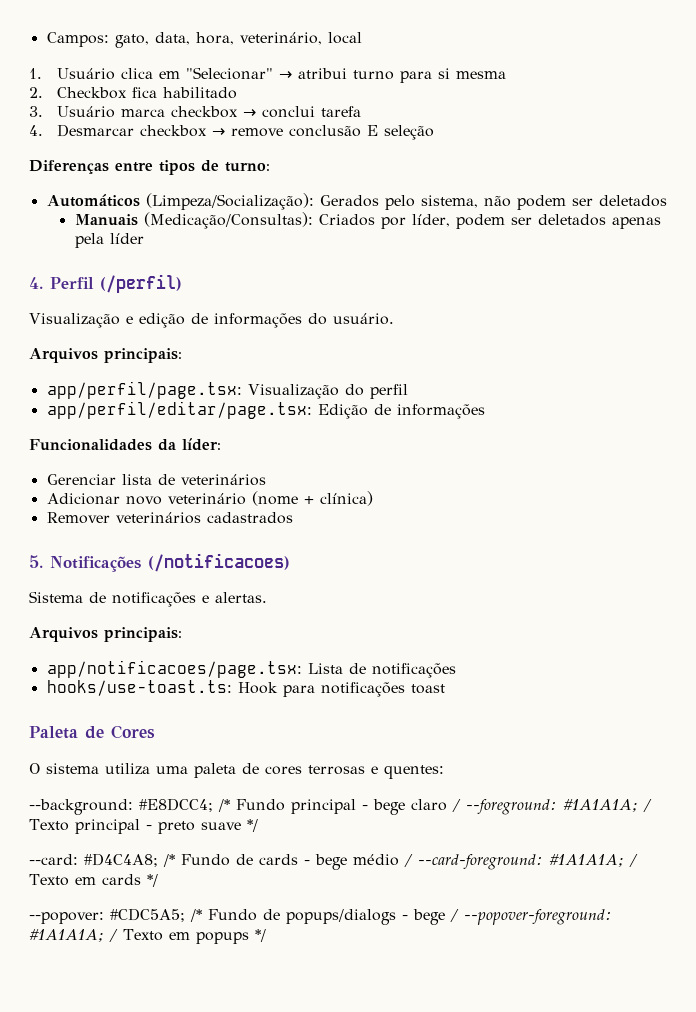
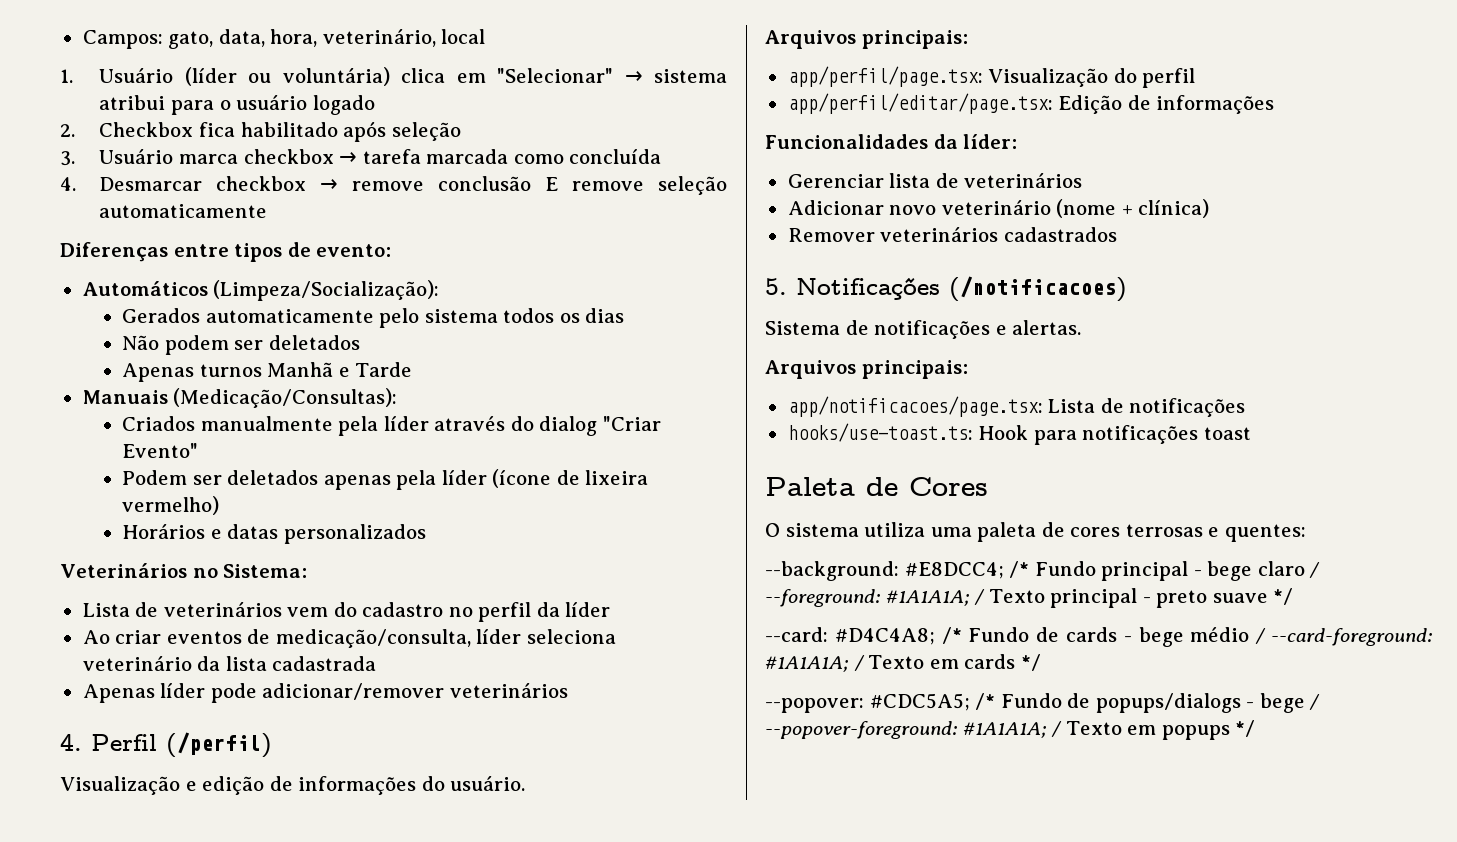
- 1. Usuário clica em "Selecionar" → atribui turno para si mesma
+ 1. Usuário (líder ou voluntária) clica em "Selecionar" → sistema atribui para o usuário logado
- 2. Checkbox fica habilitado
+ 2. Checkbox fica habilitado após seleção
- 3. Usuário marca checkbox → conclui tarefa
+ 3. Usuário marca checkbox → tarefa marcada como concluída
- 4. Desmarcar checkbox → remove conclusão E seleção
+ 4. Desmarcar checkbox → remove conclusão E remove seleção automaticamente
- Diferenças entre tipos de turno:
+ Diferenças entre tipos de evento:
- Automáticos (Limpeza/Socialização): Gerados pelo sistema, não podem ser deletados
- Manuais (Medicação/Consultas): Criados por líder, podem ser deletados apenas pela líder
+ Automáticos (Limpeza/Socialização):
+ Gerados automaticamente pelo sistema todos os dias
+ Não podem ser deletados
+ Apenas turnos Manhã e Tarde
+ Manuais (Medicação/Consultas):
+ Criados manualmente pela líder através do dialog "Criar Evento"
+ Podem ser deletados apenas pela líder (ícone de lixeira vermelho)
+ Horários e datas personalizados
+ Veterinários no Sistema:
+ Lista de veterinários vem do cadastro no perfil da líder
+ Ao criar eventos de medicação/consulta, líder seleciona veterinário da lista cadastrada
+ Apenas líder pode adicionar/remover veterinários

